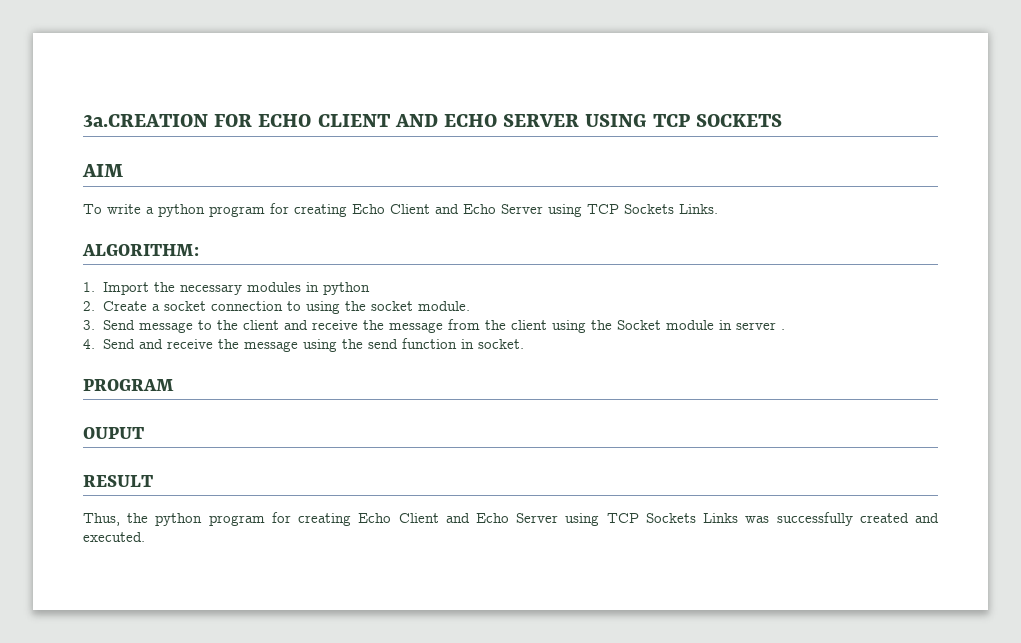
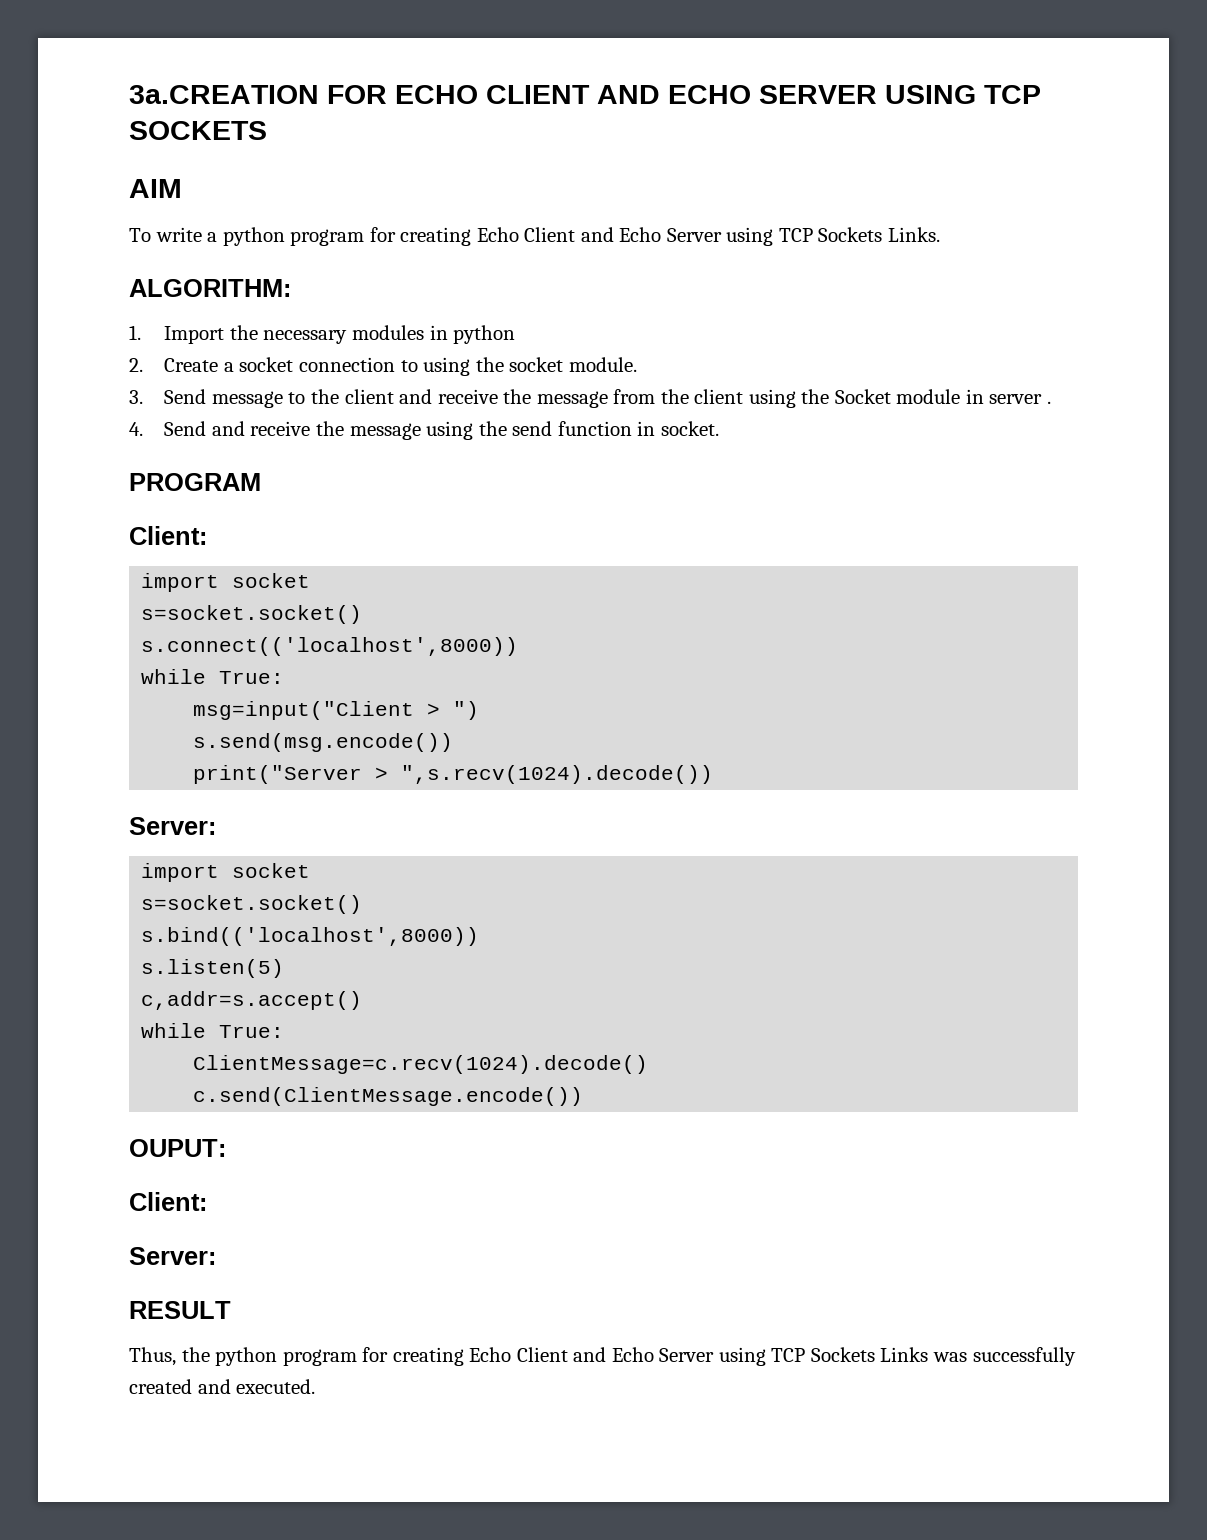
  PROGRAM
- OUPUT
+ Client:
+ import socket
+ s=socket.socket()
+ s.connect(('localhost',8000))
+ while True:
+ msg=input("Client > ")
+ s.send(msg.encode())
+ print("Server > ",s.recv(1024).decode())
+ Server:
+ import socket
+ s=socket.socket()
+ s.bind(('localhost',8000))
+ s.listen(5)
+ c,addr=s.accept()
+ while True:
+ ClientMessage=c.recv(1024).decode()
+ c.send(ClientMessage.encode())
+ OUPUT:
+ Client:
+ Server:

